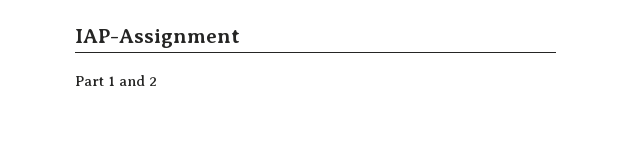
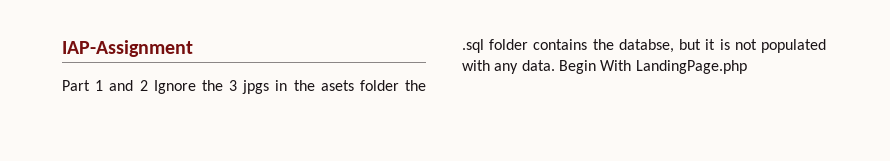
- Part 1 and 2
+ Part 1 and 2 Ignore the 3 jpgs in the asets folder the .sql folder contains the databse, but it is not populated with any data. Begin With LandingPage.php

